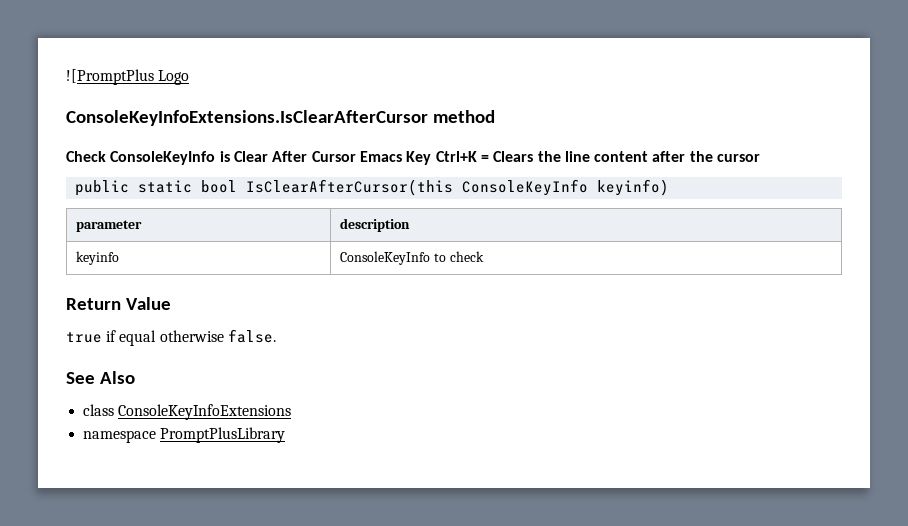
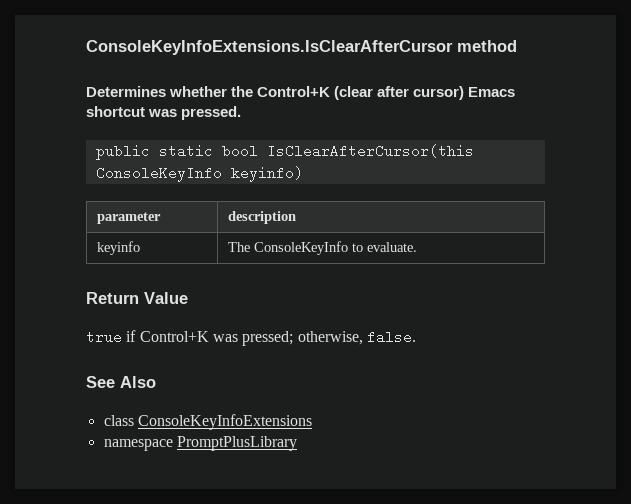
- ![PromptPlus Logo
- Check ConsoleKeyInfo is Clear After Cursor Emacs Key Ctrl+K = Clears the line content after the cursor
+ Determines whether the Control+K (clear after cursor) Emacs shortcut was pressed.
- keyinfo | ConsoleKeyInfo to check
+ keyinfo | The ConsoleKeyInfo to evaluate.
- true if equal otherwise false.
+ true if Control+K was pressed; otherwise, false.

